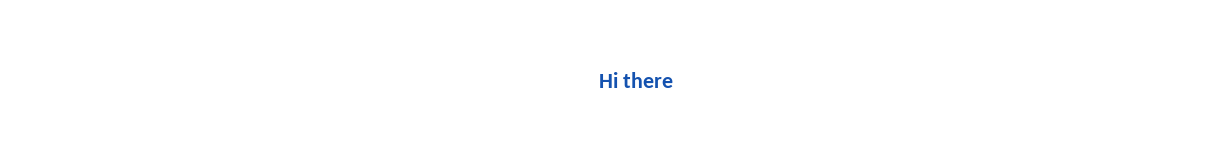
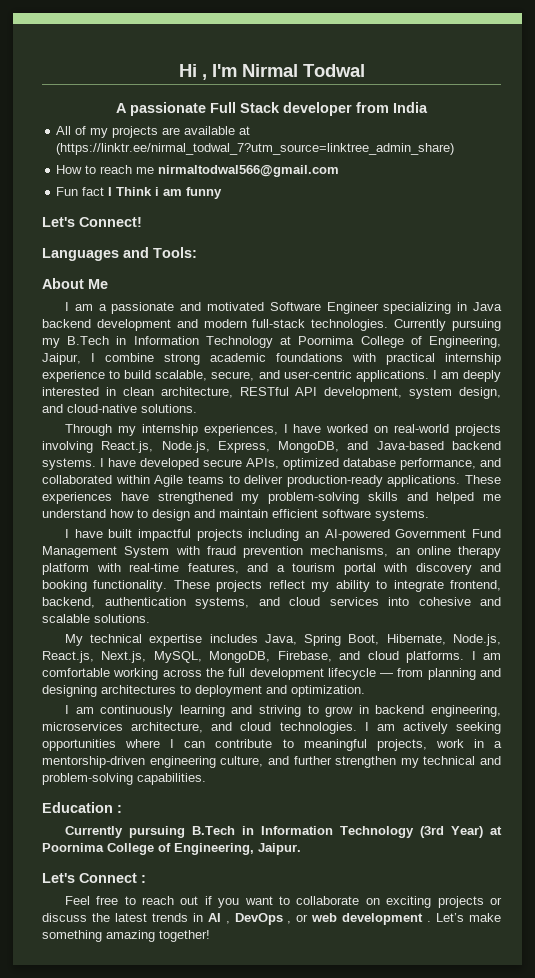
- Hi there
+ Hi , I'm Nirmal Todwal
+ A passionate Full Stack developer from India
+ All of my projects are available at (https://linktr.ee/nirmal_todwal_7?utm_source=linktree_admin_share)
+ How to reach me nirmaltodwal566@gmail.com
+ Fun fact I Think i am funny
+ Let's Connect!
+ Languages and Tools:
+ About Me
+ I am a passionate and motivated Software Engineer specializing in Java backend development and modern full-stack technologies. Currently pursuing my B.Tech in Information Technology at Poornima College of Engineering, Jaipur, I combine strong academic foundations with practical internship experience to build scalable, secure, and user-centric applications. I am deeply interested in clean architecture, RESTful API development, system design, and cloud-native solutions.
+ Through my internship experiences, I have worked on real-world projects involving React.js, Node.js, Express, MongoDB, and Java-based backend systems. I have developed secure APIs, optimized database performance, and collaborated within Agile teams to deliver production-ready applications. These experiences have strengthened my problem-solving skills and helped me understand how to design and maintain efficient software systems.
+ I have built impactful projects including an AI-powered Government Fund Management System with fraud prevention mechanisms, an online therapy platform with real-time features, and a tourism portal with discovery and booking functionality. These projects reflect my ability to integrate frontend, backend, authentication systems, and cloud services into cohesive and scalable solutions.
+ My technical expertise includes Java, Spring Boot, Hibernate, Node.js, React.js, Next.js, MySQL, MongoDB, Firebase, and cloud platforms. I am comfortable working across the full development lifecycle — from planning and designing architectures to deployment and optimization.
+ I am continuously learning and striving to grow in backend engineering, microservices architecture, and cloud technologies. I am actively seeking opportunities where I can contribute to meaningful projects, work in a mentorship-driven engineering culture, and further strengthen my technical and problem-solving capabilities.
+ Education :
+ Currently pursuing B.Tech in Information Technology (3rd Year) at Poornima College of Engineering, Jaipur.
+ Let's Connect :
+ Feel free to reach out if you want to collaborate on exciting projects or discuss the latest trends in AI , DevOps , or web development . Let’s make something amazing together!

